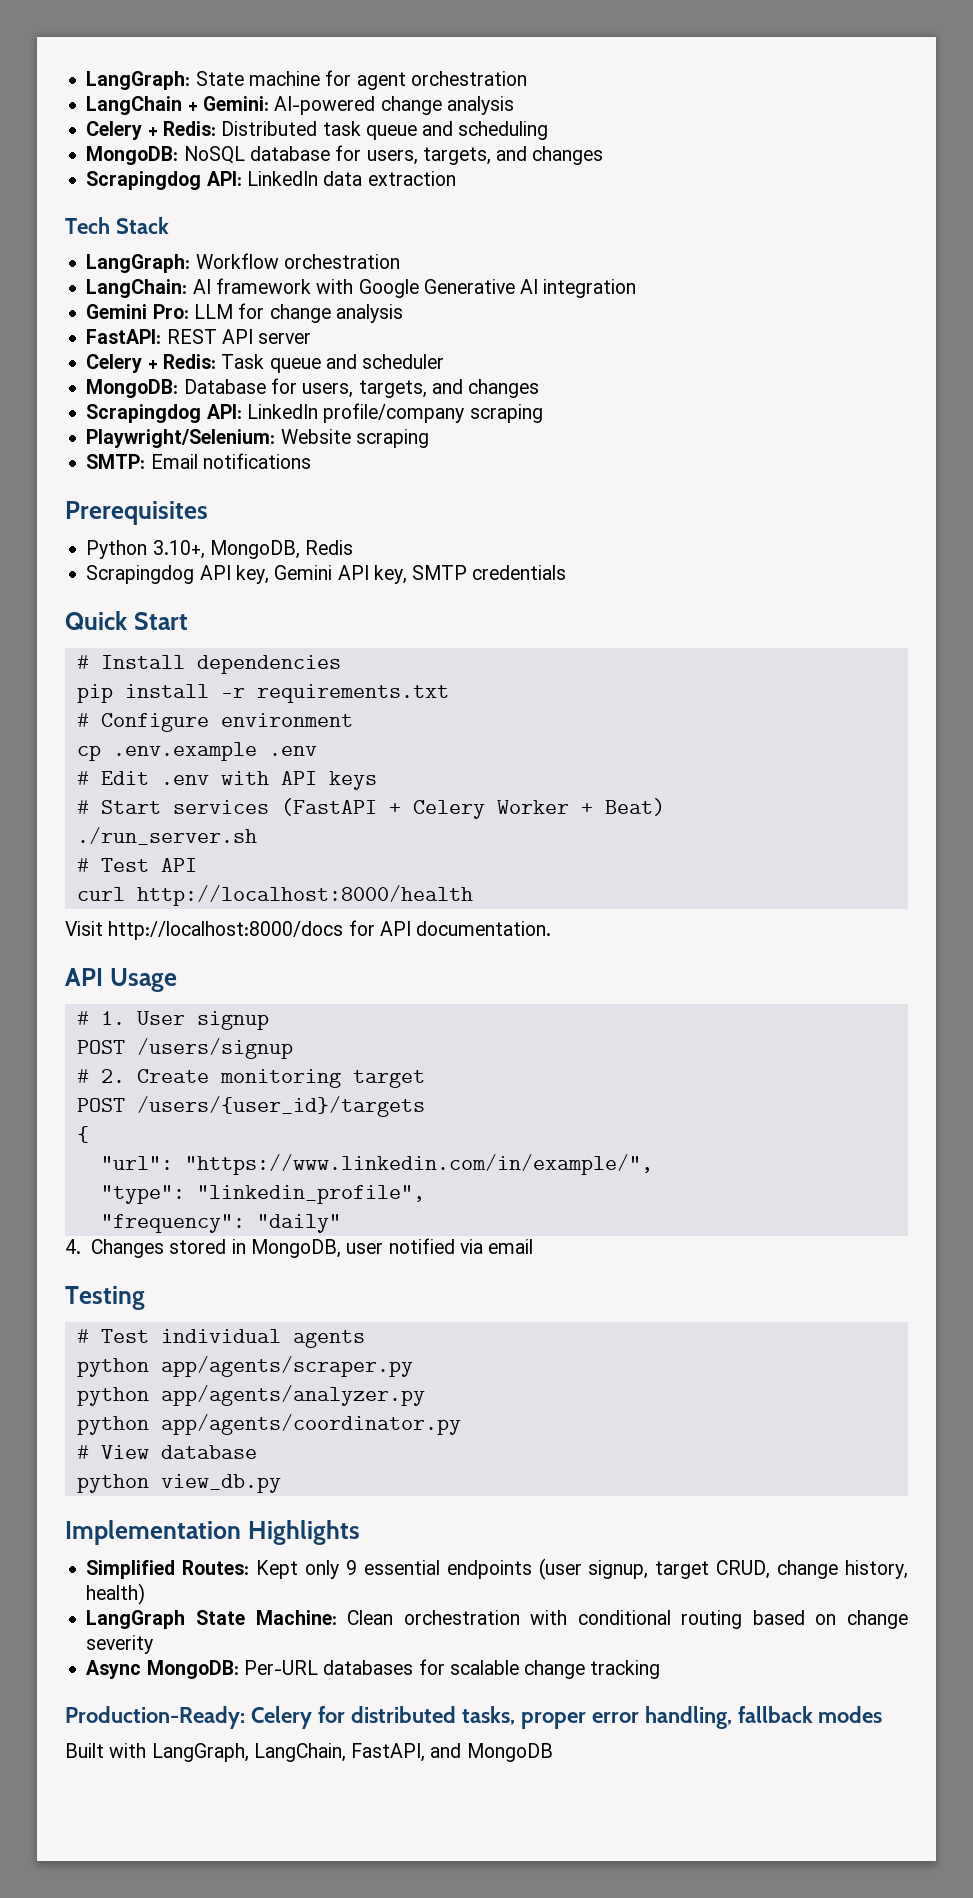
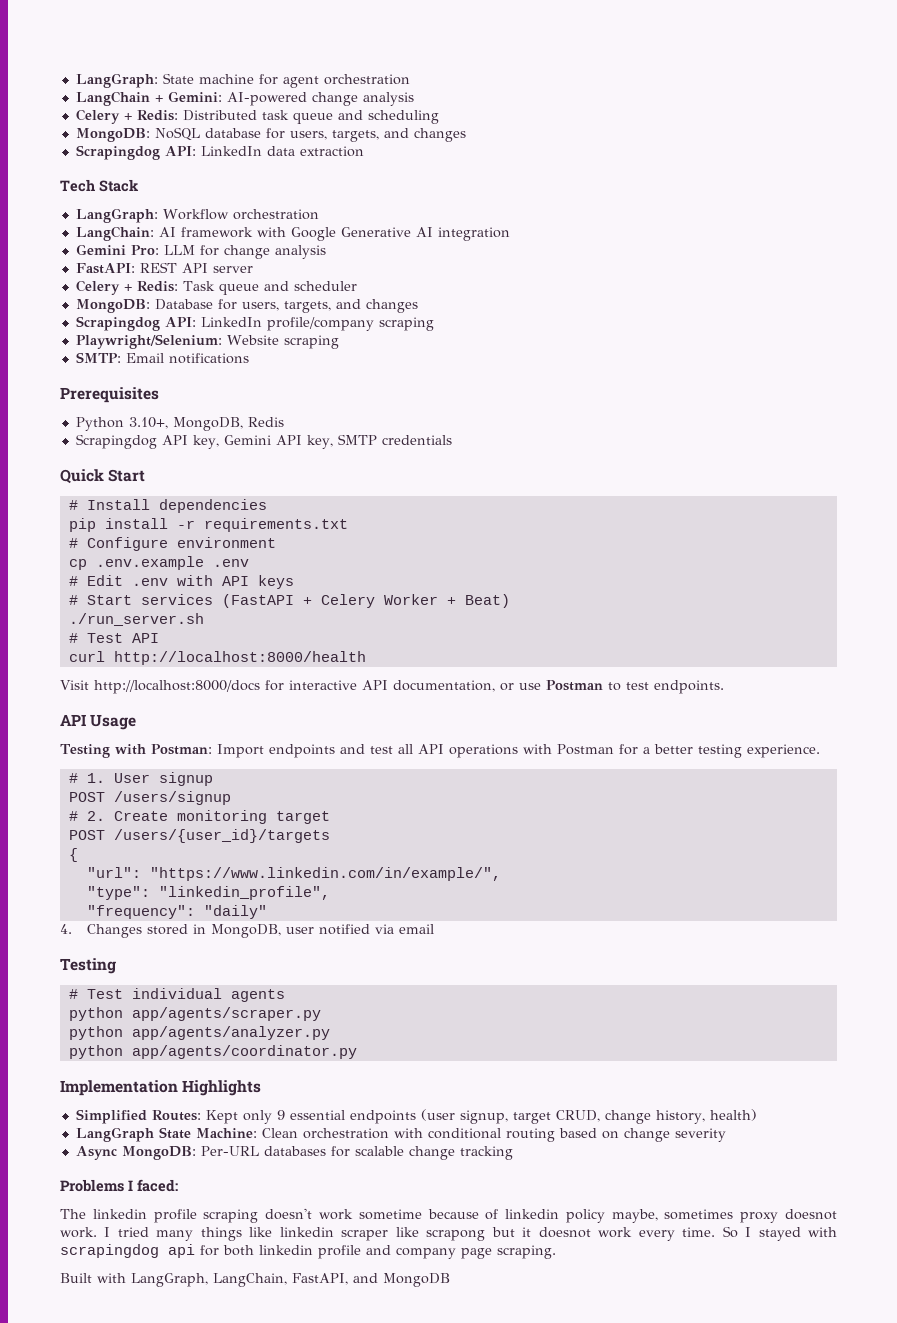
- Visit http://localhost:8000/docs for API documentation.
+ Visit http://localhost:8000/docs for interactive API documentation, or use Postman to test endpoints.
  API Usage
+ Testing with Postman: Import endpoints and test all API operations with Postman for a better testing experience.
- # View database
- python view_db.py
- Production-Ready: Celery for distributed tasks, proper error handling, fallback modes
+ Problems I faced:
+ The linkedin profile scraping doesn't work sometime because of linkedin policy maybe, sometimes proxy doesnot work. I tried many things like linkedin scraper like scrapong but it doesnot work every time. So I stayed with scrapingdog api for both linkedin profile and company page scraping.

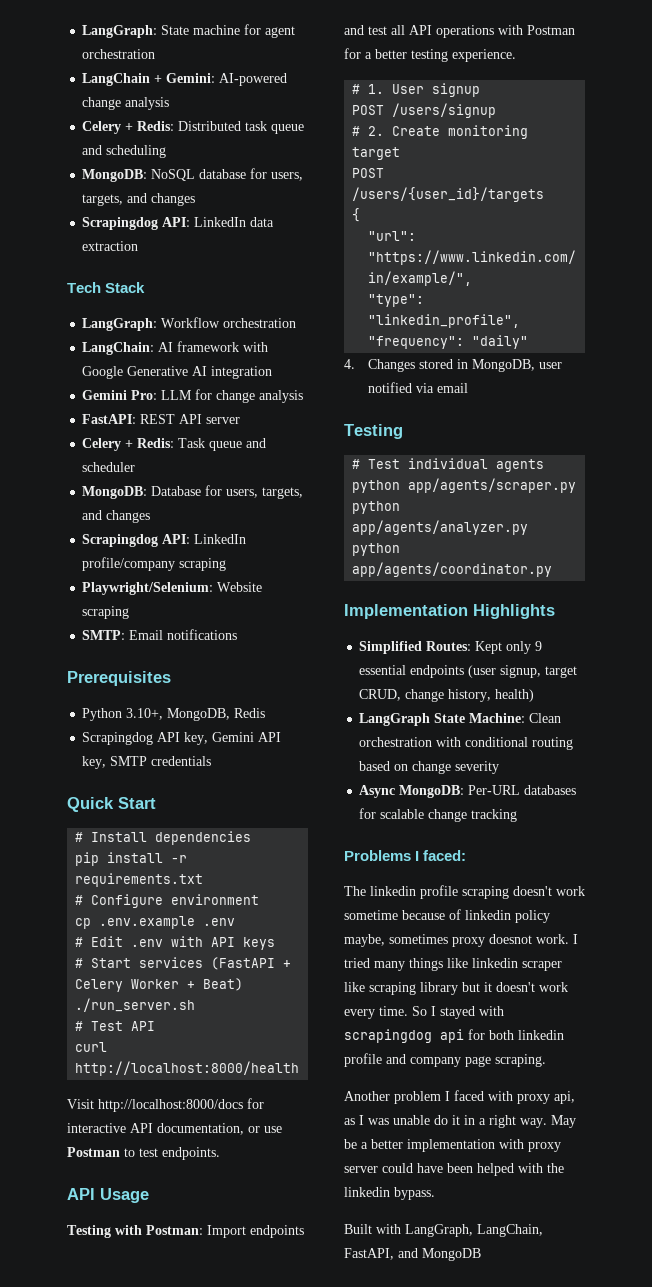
- I tried many things like linkedin scraper like scrapong but it doesnot work every time.
+ I tried many things like linkedin scraper like scraping library but it doesn't work every time.
+ Another problem I faced with proxy api, as I was unable do it in a right way. May be a better implementation with proxy server could have been helped with the linkedin bypass.

